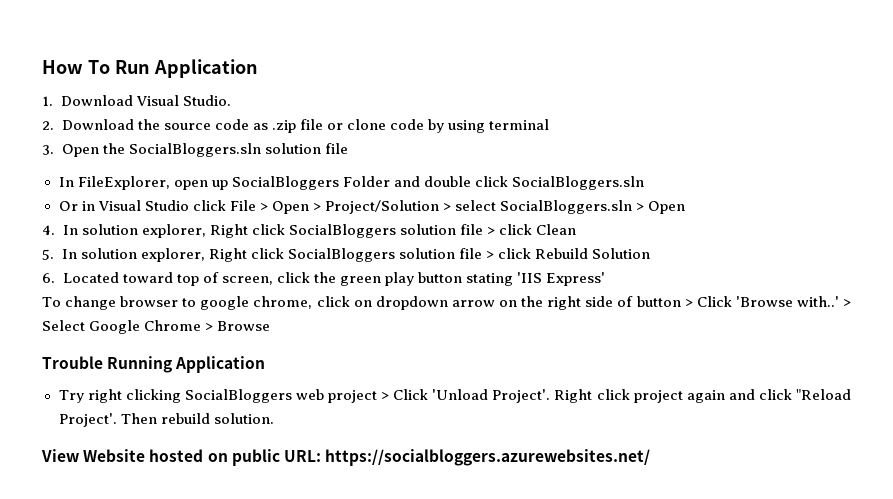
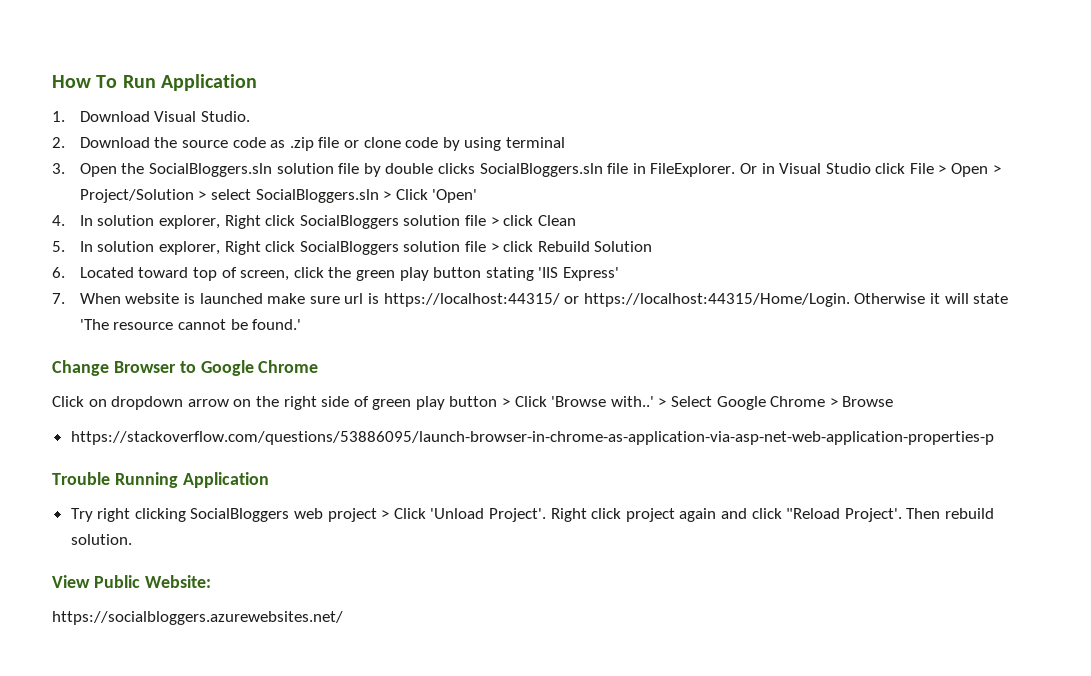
- 3. Open the SocialBloggers.sln solution file
- In FileExplorer, open up SocialBloggers Folder and double click SocialBloggers.sln
- Or in Visual Studio click File > Open > Project/Solution > select SocialBloggers.sln > Open
+ 3. Open the SocialBloggers.sln solution file by double clicks SocialBloggers.sln file in FileExplorer. Or in Visual Studio click File > Open > Project/Solution > select SocialBloggers.sln > Click 'Open'
- To change browser to google chrome, click on dropdown arrow on the right side of button > Click 'Browse with..'
+ 7. When website is launched make sure url is https://localhost:44315/ or https://localhost:44315/Home/Login. Otherwise it will state 'The resource cannot be found.'
+ Change Browser to Google Chrome
+ Click on dropdown arrow on the right side of green play button > Click 'Browse with..'
+ https://stackoverflow.com/questions/53886095/launch-browser-in-chrome-as-application-via-asp-net-web-application-properties-p
- View Website hosted on public URL: https://socialbloggers.azurewebsites.net/
+ View Public Website:
+ https://socialbloggers.azurewebsites.net/

